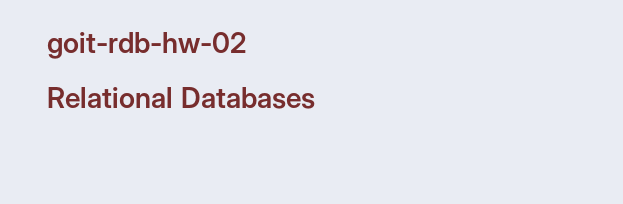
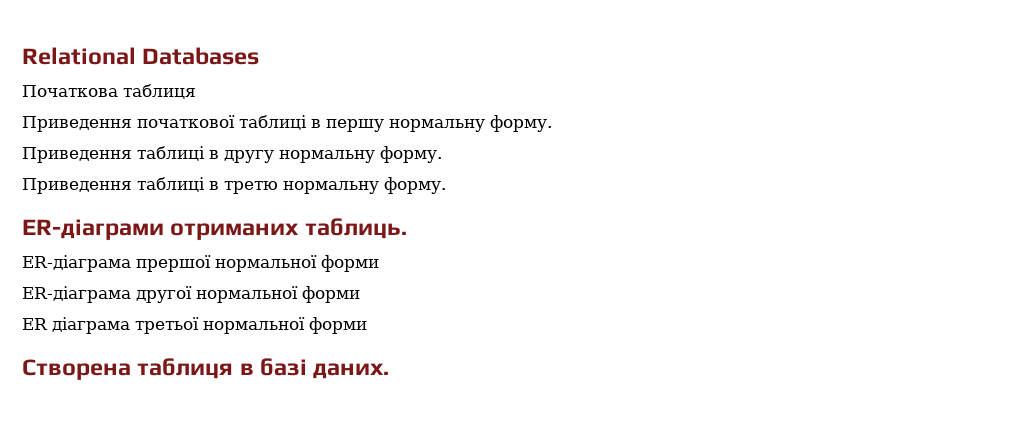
- goit-rdb-hw-02
+ Початкова таблиця
+ Приведення початкової таблиці в першу нормальну форму.
+ Приведення таблиці в другу нормальну форму.
+ Приведення таблиці в третю нормальну форму.
+ ER-діаграми отриманих таблиць.
+ ER-діаграма прершої нормальної форми
+ ER-діаграма другої нормальної форми
+ ER діаграма третьої нормальної форми
+ Створена таблиця в базі даних.

